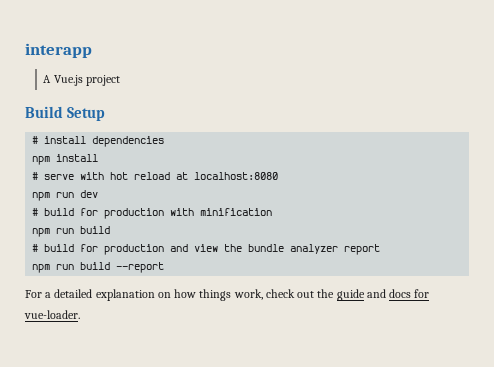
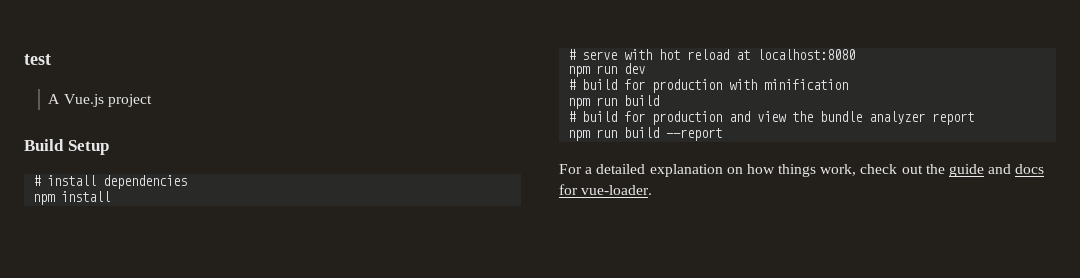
- interapp
+ test

